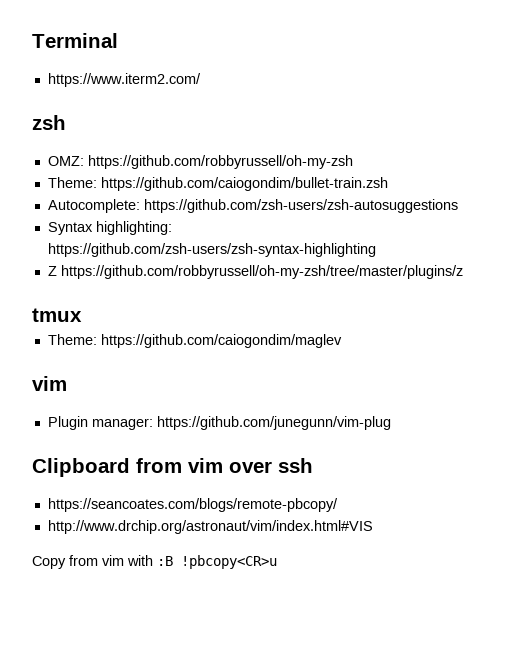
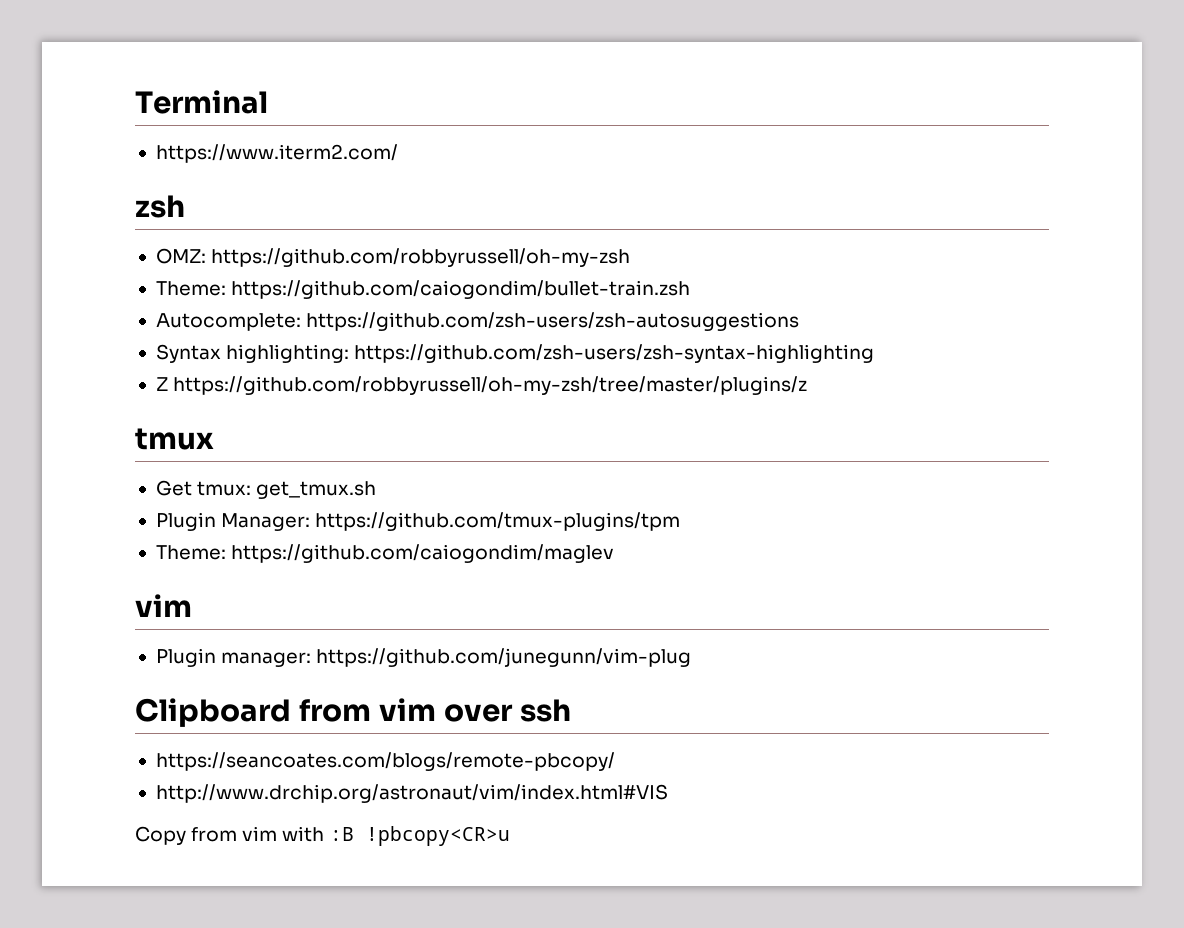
+ Get tmux: get_tmux.sh
+ Plugin Manager: https://github.com/tmux-plugins/tpm

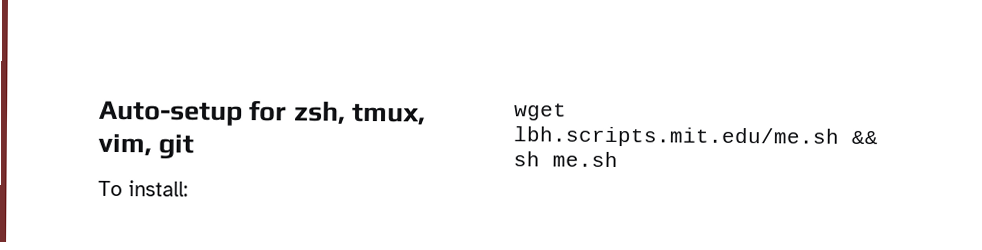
- Terminal
- https://www.iterm2.com/
- zsh
- OMZ: https://github.com/robbyrussell/oh-my-zsh
- Theme: https://github.com/caiogondim/bullet-train.zsh
- Autocomplete: https://github.com/zsh-users/zsh-autosuggestions
- Syntax highlighting: https://github.com/zsh-users/zsh-syntax-highlighting
- Z https://github.com/robbyrussell/oh-my-zsh/tree/master/plugins/z
- tmux
- Get tmux: get_tmux.sh
- Plugin Manager: https://github.com/tmux-plugins/tpm
- Theme: https://github.com/caiogondim/maglev
- vim
- Plugin manager: https://github.com/junegunn/vim-plug
- Clipboard from vim over ssh
- https://seancoates.com/blogs/remote-pbcopy/
- http://www.drchip.org/astronaut/vim/index.html#VIS
- Copy from vim with :B !pbcopy<CR>u
+ Auto-setup for zsh, tmux, vim, git
+ To install:
+ wget lbh.scripts.mit.edu/me.sh && sh me.sh

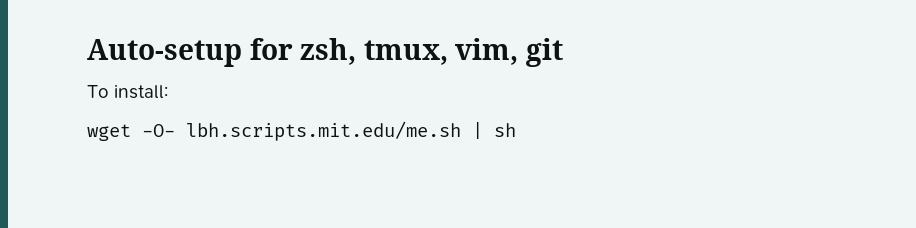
- wget lbh.scripts.mit.edu/me.sh && sh me.sh
+ wget -O- lbh.scripts.mit.edu/me.sh | sh

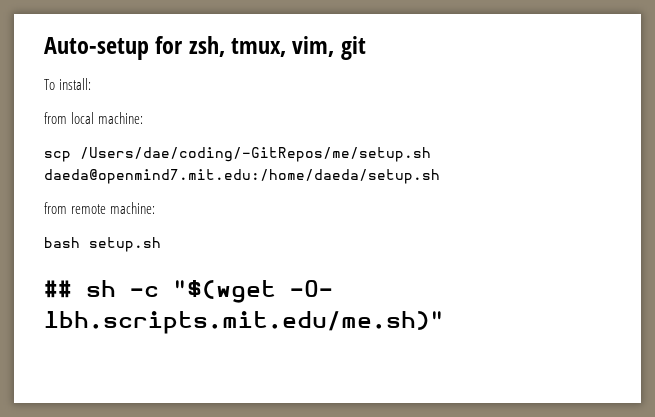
- wget -O- lbh.scripts.mit.edu/me.sh | sh
+ from local machine:
+ scp /Users/dae/coding/-GitRepos/me/setup.sh daeda@openmind7.mit.edu:/home/daeda/setup.sh
+ from remote machine:
+ bash setup.sh
+ ## sh -c "$(wget -O- lbh.scripts.mit.edu/me.sh)"

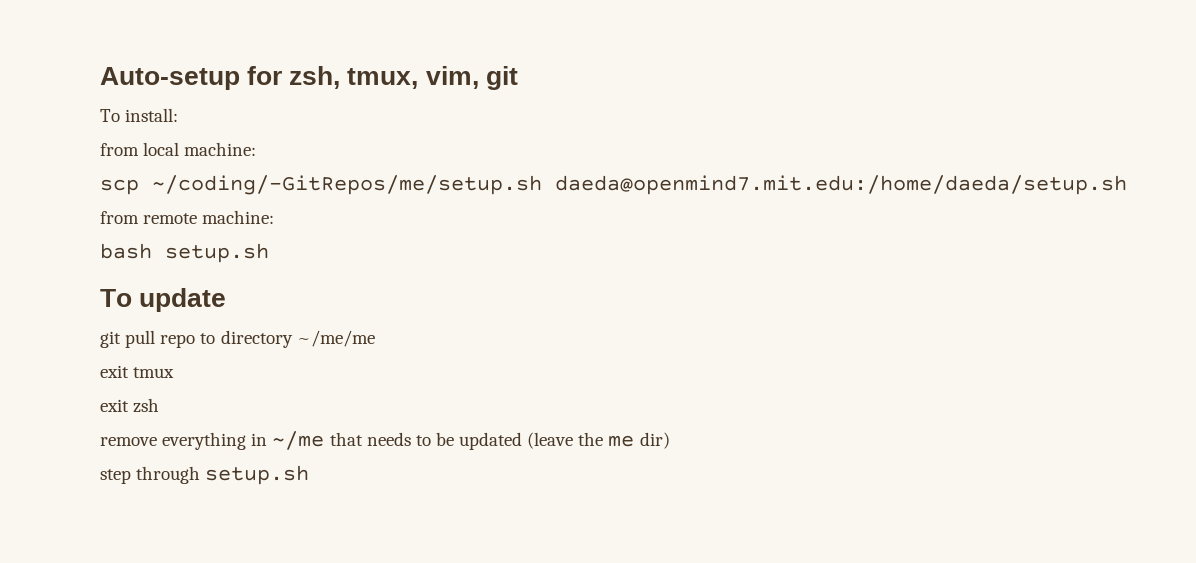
- scp /Users/dae/coding/-GitRepos/me/setup.sh daeda@openmind7.mit.edu:/home/daeda/setup.sh
+ scp ~/coding/-GitRepos/me/setup.sh daeda@openmind7.mit.edu:/home/daeda/setup.sh
- ## sh -c "$(wget -O- lbh.scripts.mit.edu/me.sh)"
+ To update
+ git pull repo to directory ~/me/me
+ exit tmux
+ exit zsh
+ remove everything in ~/me that needs to be updated (leave the me dir)
+ step through setup.sh

